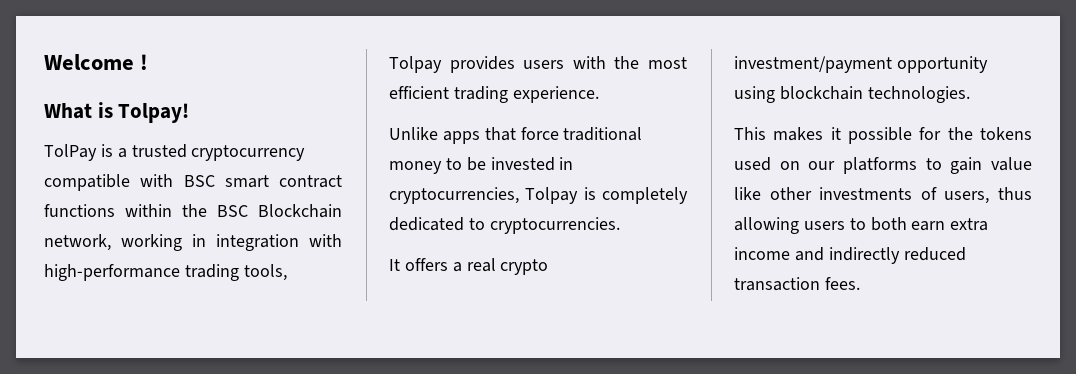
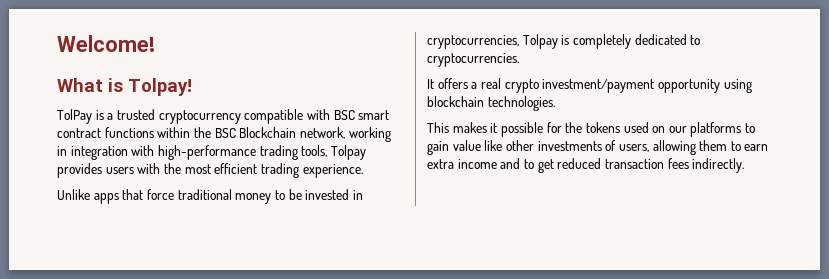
- Welcome !
+ Welcome!
- This makes it possible for the tokens used on our platforms to gain value like other investments of users, thus allowing users to both earn extra income and indirectly reduced transaction fees.
+ This makes it possible for the tokens used on our platforms to gain value like other investments of users, allowing them to earn extra income and to get reduced transaction fees indirectly.

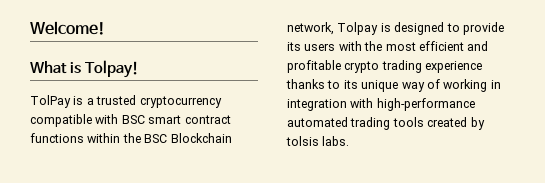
- TolPay is a trusted cryptocurrency compatible with BSC smart contract functions within the BSC Blockchain network, working in integration with high-performance trading tools, Tolpay provides users with the most efficient trading experience.
- Unlike apps that force traditional money to be invested in cryptocurrencies, Tolpay is completely dedicated to cryptocurrencies.
- It offers a real crypto investment/payment opportunity using blockchain technologies.
- This makes it possible for the tokens used on our platforms to gain value like other investments of users, allowing them to earn extra income and to get reduced transaction fees indirectly.
+ TolPay is a trusted cryptocurrency compatible with BSC smart contract functions within the BSC Blockchain network, Tolpay is designed to provide its users with the most efficient and profitable crypto trading experience thanks to its unique way of working in integration with high-performance automated trading tools created by tolsis labs.

